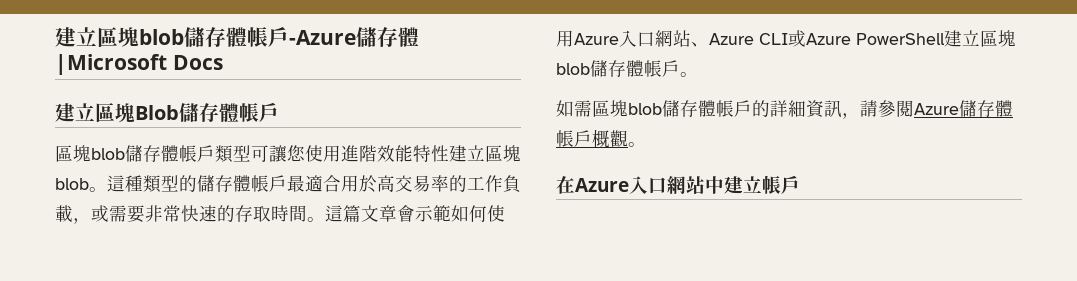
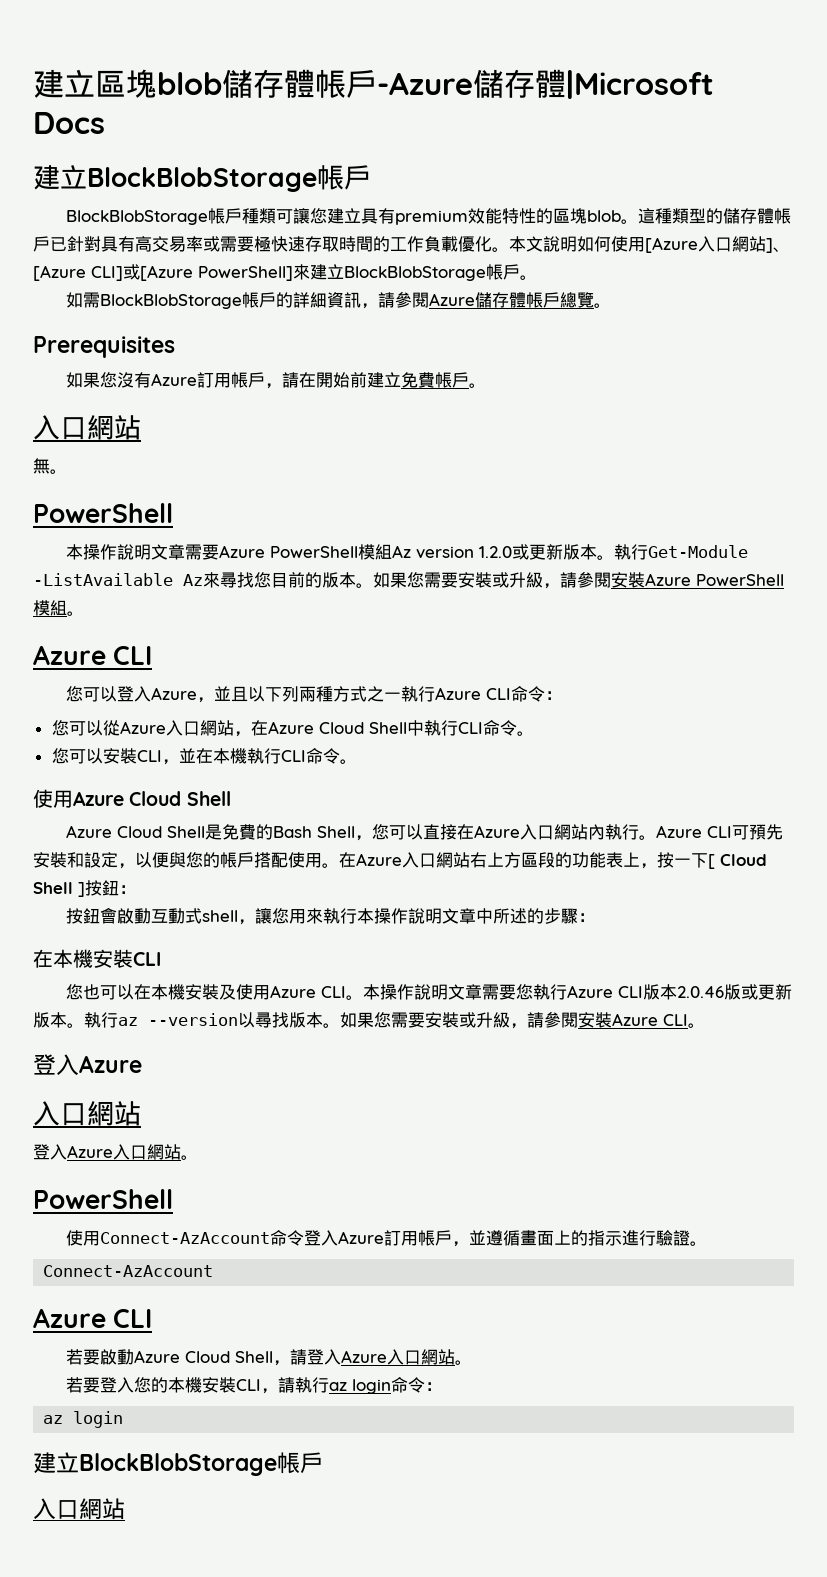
  建立區塊blob儲存體帳戶-Azure儲存體|Microsoft Docs
- 建立區塊Blob儲存體帳戶
- 區塊blob儲存體帳戶類型可讓您使用進階效能特性建立區塊blob。
+ 建立BlockBlobStorage帳戶
+ BlockBlobStorage帳戶種類可讓您建立具有premium效能特性的區塊blob。
- 這種類型的儲存體帳戶最適合用於高交易率的工作負載，或需要非常快速的存取時間。這篇文章會示範如何使用Azure入口網站、Azure CLI或Azure PowerShell建立區塊blob儲存體帳戶。
+ 這種類型的儲存體帳戶已針對具有高交易率或需要極快速存取時間的工作負載優化。本文說明如何使用[Azure入口網站]、[Azure CLI]或[Azure PowerShell]來建立BlockBlobStorage帳戶。
- 如需區塊blob儲存體帳戶的詳細資訊，請參閱Azure儲存體帳戶概觀。
- 在Azure入口網站中建立帳戶
+ 如需BlockBlobStorage帳戶的詳細資訊，請參閱Azure儲存體帳戶總覽。
+ Prerequisites
+ 如果您沒有Azure訂用帳戶，請在開始前建立免費帳戶。
+ 入口網站
+ 無。
+ PowerShell
+ 本操作說明文章需要Azure PowerShell模組Az version 1.2.0或更新版本。執行Get-Module -ListAvailable Az來尋找您目前的版本。如果您需要安裝或升級，請參閱安裝Azure PowerShell模組。
+ Azure CLI
+ 您可以登入Azure，並且以下列兩種方式之一執行Azure CLI命令：
+ 您可以從Azure入口網站，在Azure Cloud Shell中執行CLI命令。
+ 您可以安裝CLI，並在本機執行CLI命令。
+ 使用Azure Cloud Shell
+ Azure Cloud Shell是免費的Bash Shell，您可以直接在Azure入口網站內執行。Azure CLI可預先安裝和設定，以便與您的帳戶搭配使用。在Azure入口網站右上方區段的功能表上，按一下[ Cloud Shell ]按鈕：
+ 按鈕會啟動互動式shell，讓您用來執行本操作說明文章中所述的步驟：
+ 在本機安裝CLI
+ 您也可以在本機安裝及使用Azure CLI。本操作說明文章需要您執行Azure CLI版本2.0.46版或更新版本。執行az --version以尋找版本。如果您需要安裝或升級，請參閱安裝Azure CLI。
+ 登入Azure
+ 入口網站
+ 登入Azure入口網站。
+ PowerShell
+ 使用Connect-AzAccount命令登入Azure訂用帳戶，並遵循畫面上的指示進行驗證。
+ Connect-AzAccount
+ Azure CLI
+ 若要啟動Azure Cloud Shell，請登入Azure入口網站。
+ 若要登入您的本機安裝CLI，請執行az login命令：
+ az login
+ 建立BlockBlobStorage帳戶
+ 入口網站

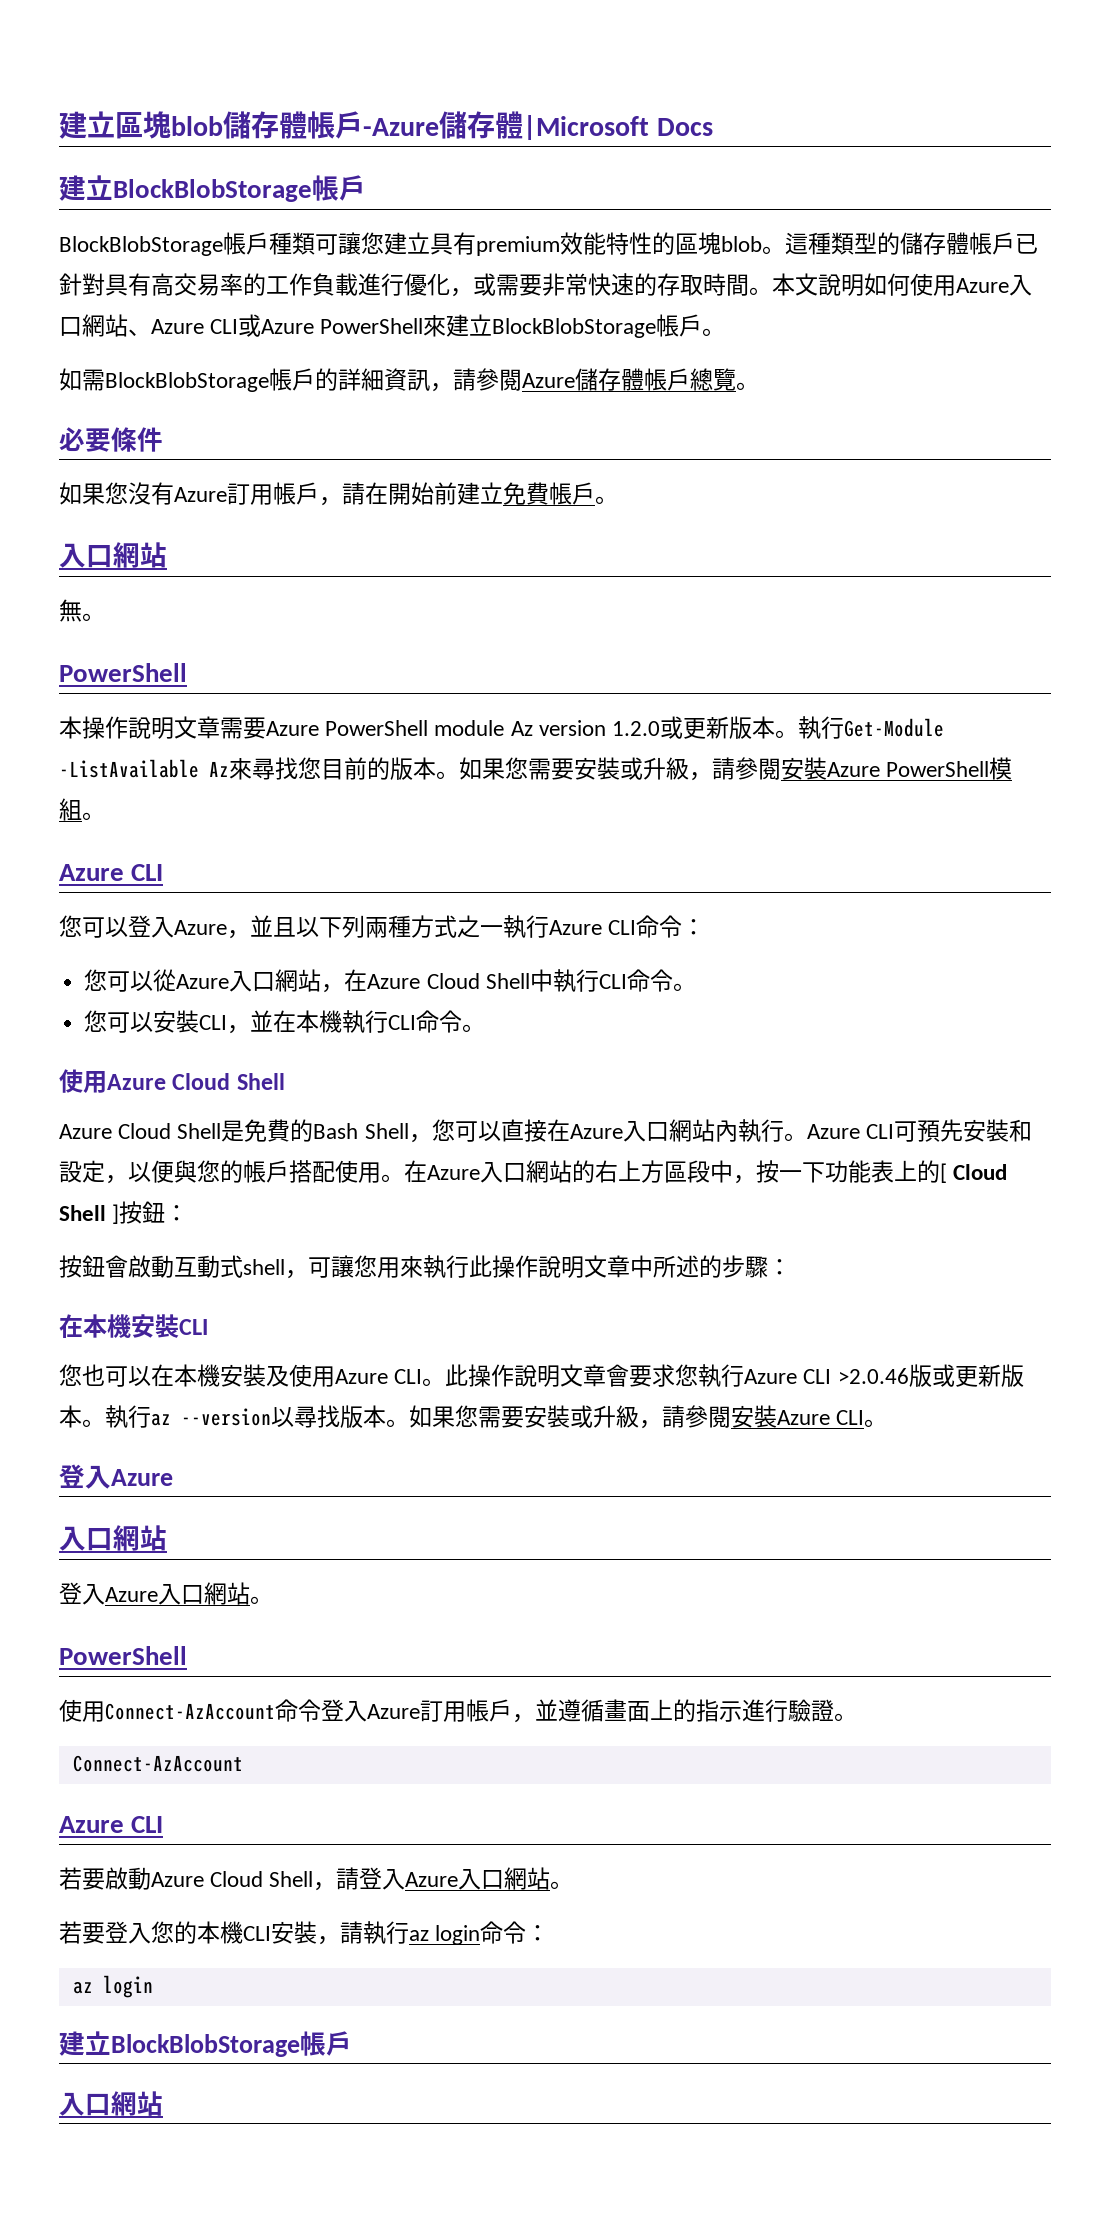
- 這種類型的儲存體帳戶已針對具有高交易率或需要極快速存取時間的工作負載優化。
+ 這種類型的儲存體帳戶已針對具有高交易率的工作負載進行優化，或需要非常快速的存取時間。
- 本文說明如何使用[Azure入口網站]、[Azure CLI]或[Azure PowerShell]來建立BlockBlobStorage帳戶。
+ 本文說明如何使用Azure入口網站、Azure CLI或Azure PowerShell來建立BlockBlobStorage帳戶。
- Prerequisites
+ 必要條件
- 本操作說明文章需要Azure PowerShell模組Az version 1.2.0或更新版本。
+ 本操作說明文章需要Azure PowerShell module Az version 1.2.0或更新版本。
- 在Azure入口網站右上方區段的功能表上，按一下[ Cloud Shell ]按鈕：
+ 在Azure入口網站的右上方區段中，按一下功能表上的[ Cloud Shell ]按鈕：
- 按鈕會啟動互動式shell，讓您用來執行本操作說明文章中所述的步驟：
+ 按鈕會啟動互動式shell，可讓您用來執行此操作說明文章中所述的步驟：
- 本操作說明文章需要您執行Azure CLI版本2.0.46版或更新版本。
+ 此操作說明文章會要求您執行Azure CLI >2.0.46版或更新版本。
- 若要登入您的本機安裝CLI，請執行az login命令：
+ 若要登入您的本機CLI安裝，請執行az login命令：

